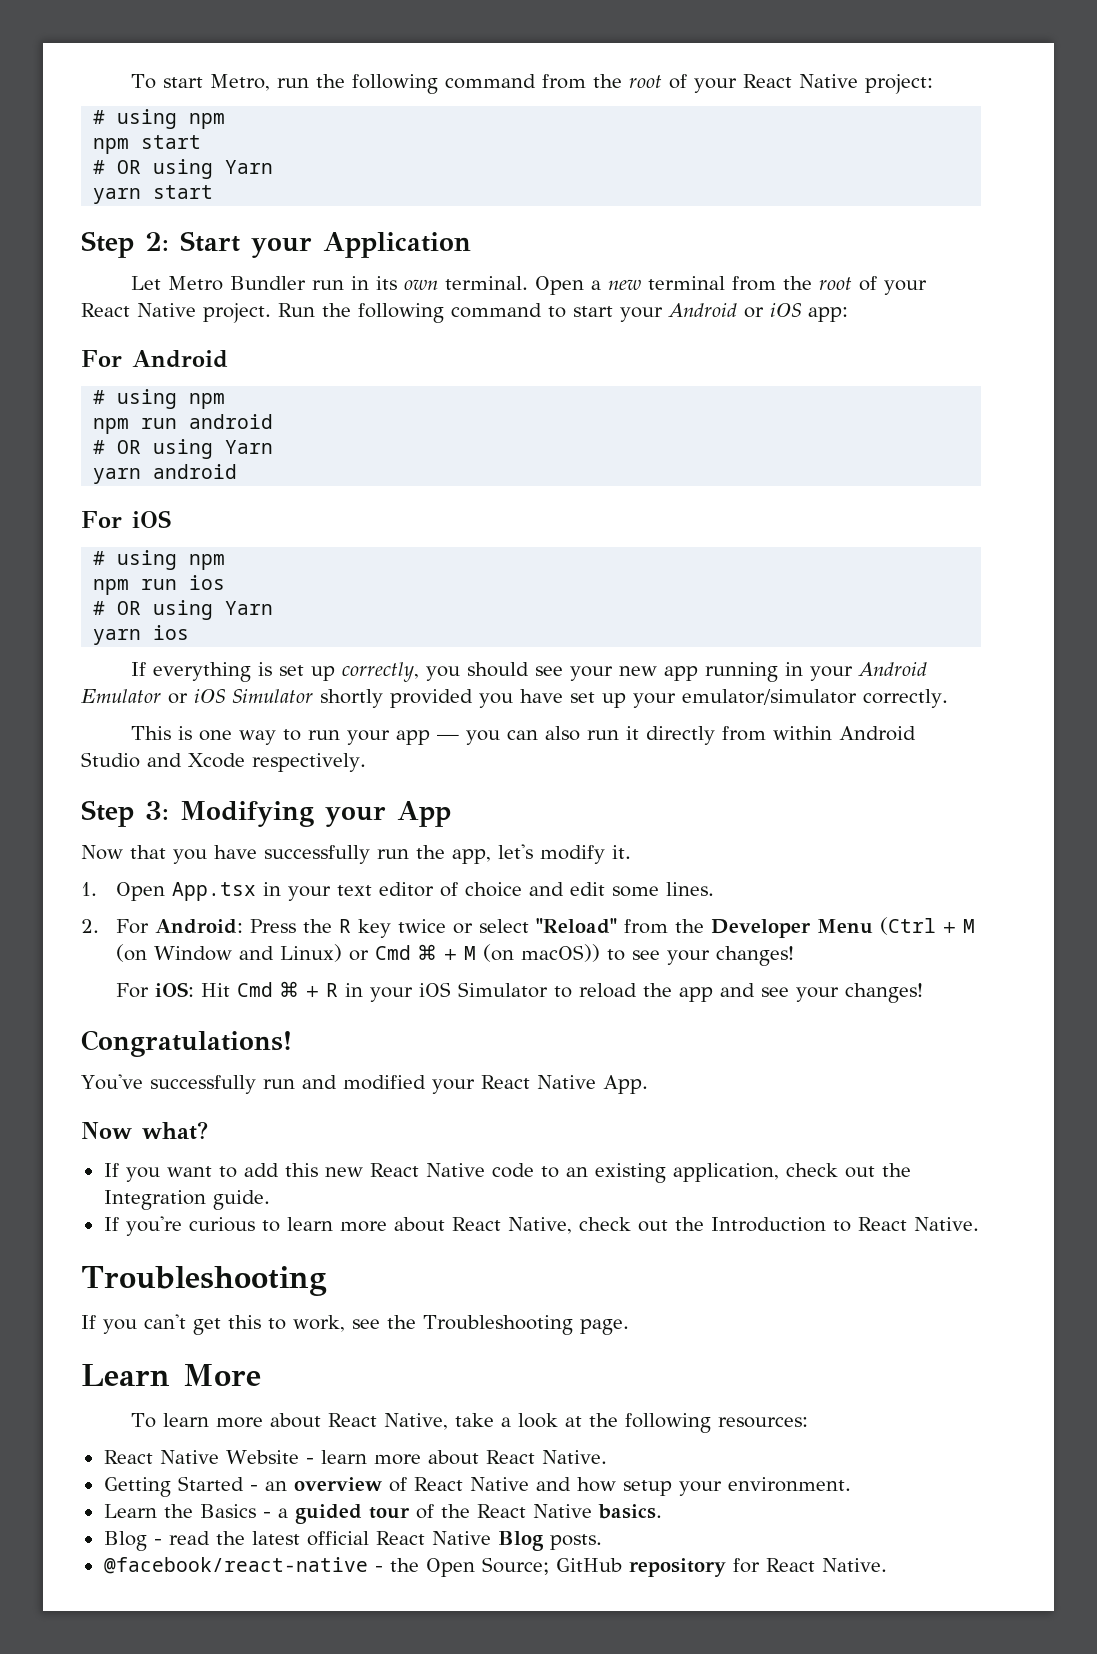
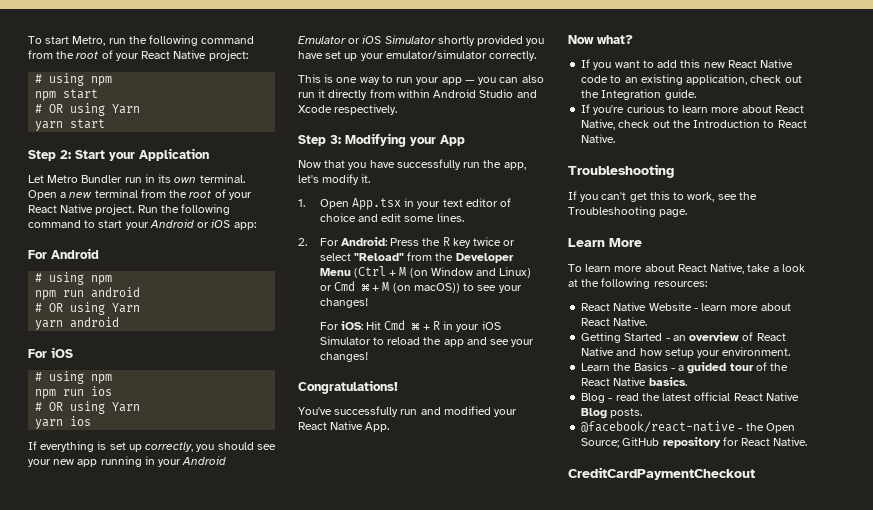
+ CreditCardPaymentCheckout

